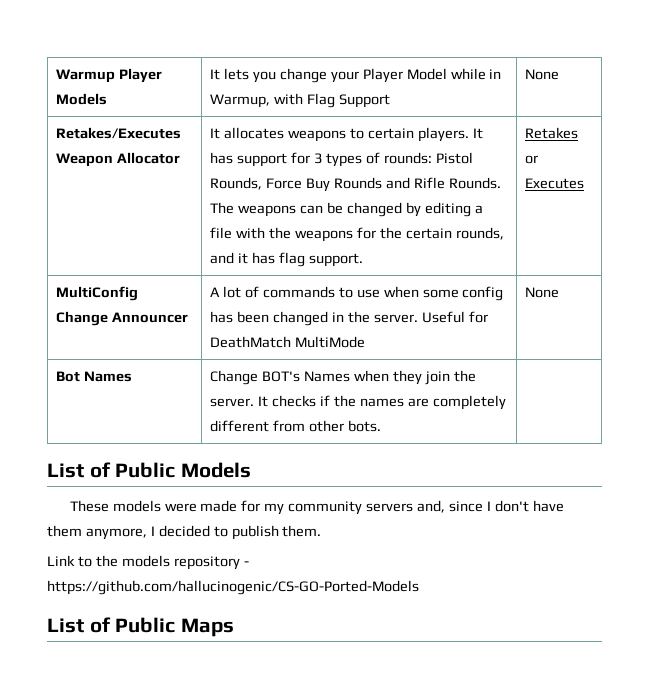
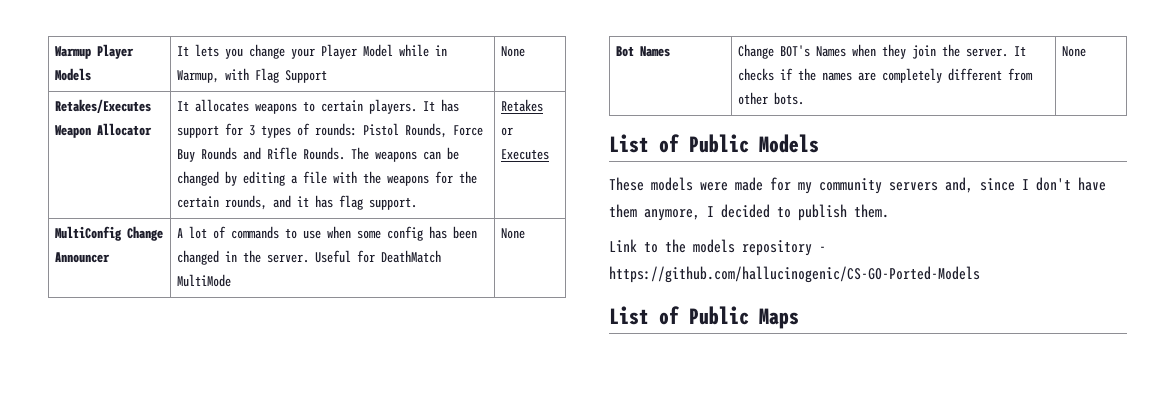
- Bot Names | Change BOT's Names when they join the server. It checks if the names are completely different from other bots. |
+ Bot Names | Change BOT's Names when they join the server. It checks if the names are completely different from other bots. | None

